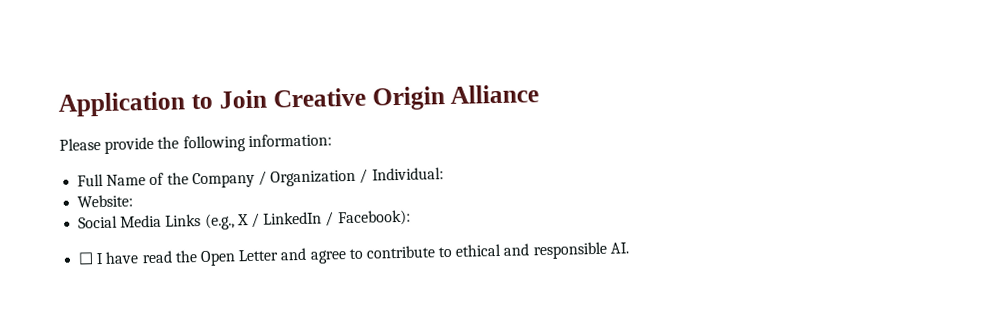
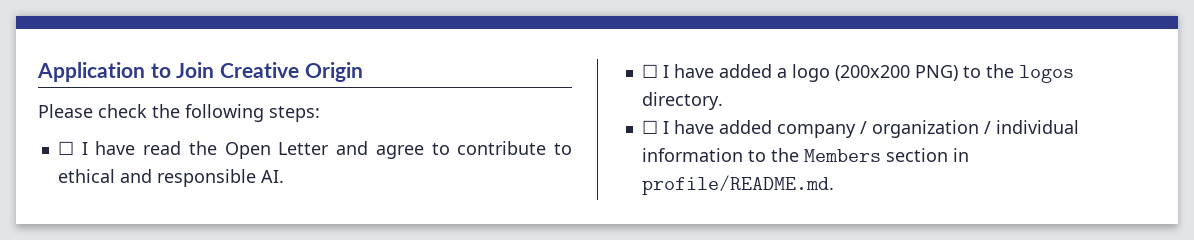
- Application to Join Creative Origin Alliance
+ Application to Join Creative Origin
- Please provide the following information:
- Full Name of the Company / Organization / Individual:
- Website:
- Social Media Links (e.g., X / LinkedIn / Facebook):
+ Please check the following steps:
+ ☐ I have added a logo (200x200 PNG) to the logos directory.
+ ☐ I have added company / organization / individual information to the Members section in profile/README.md.

